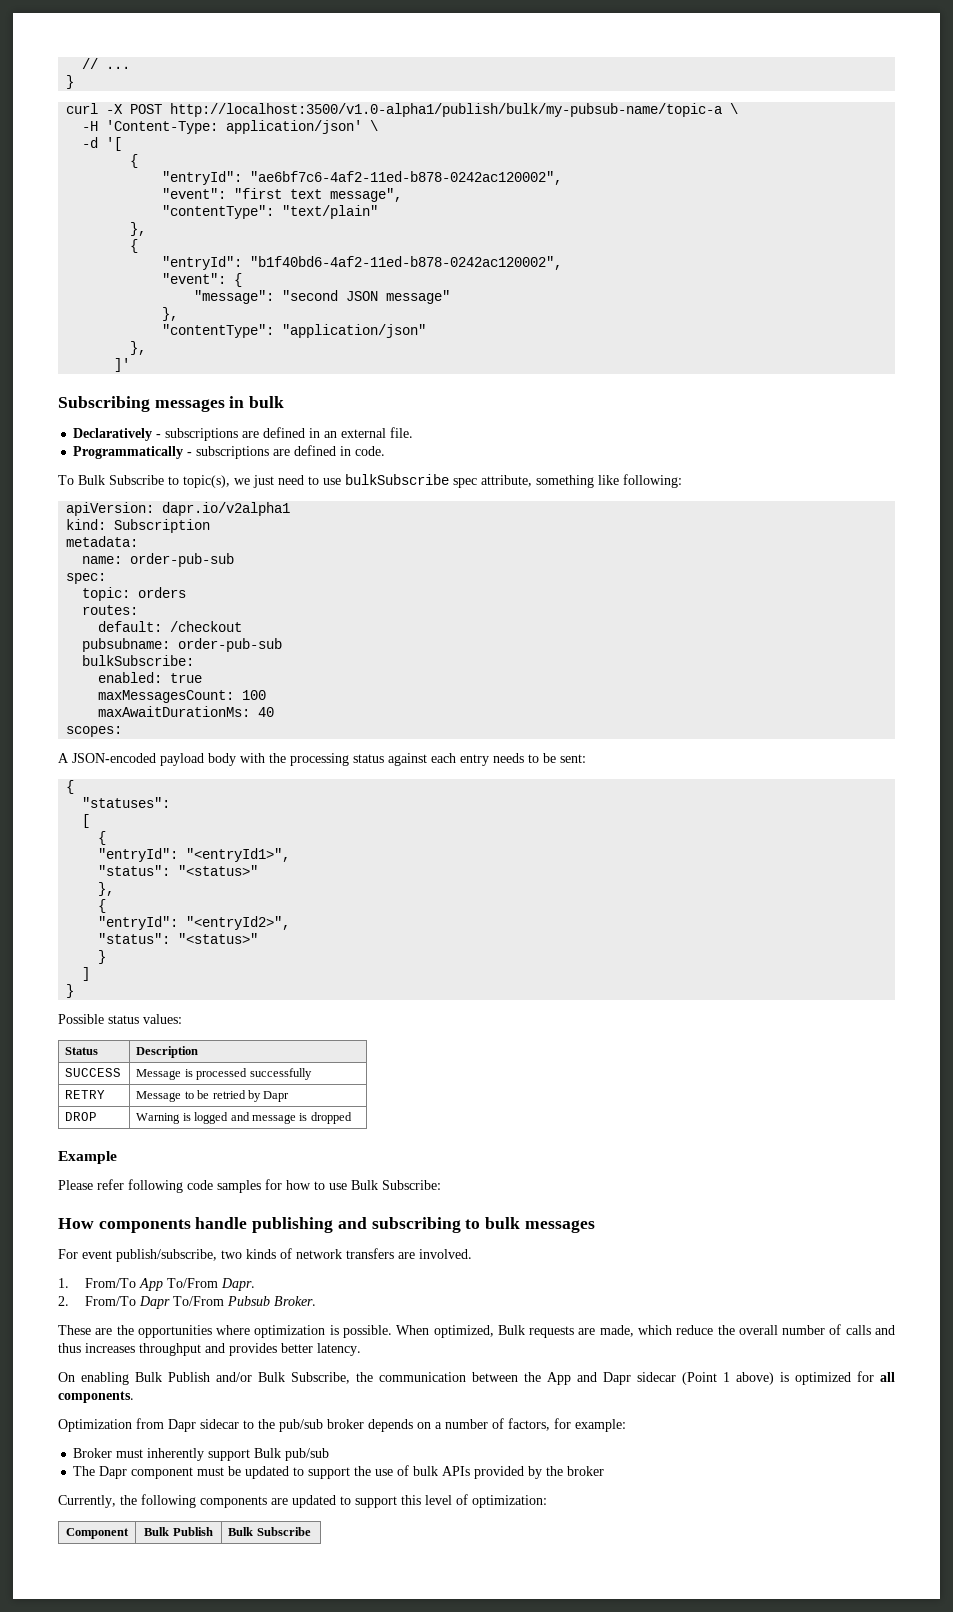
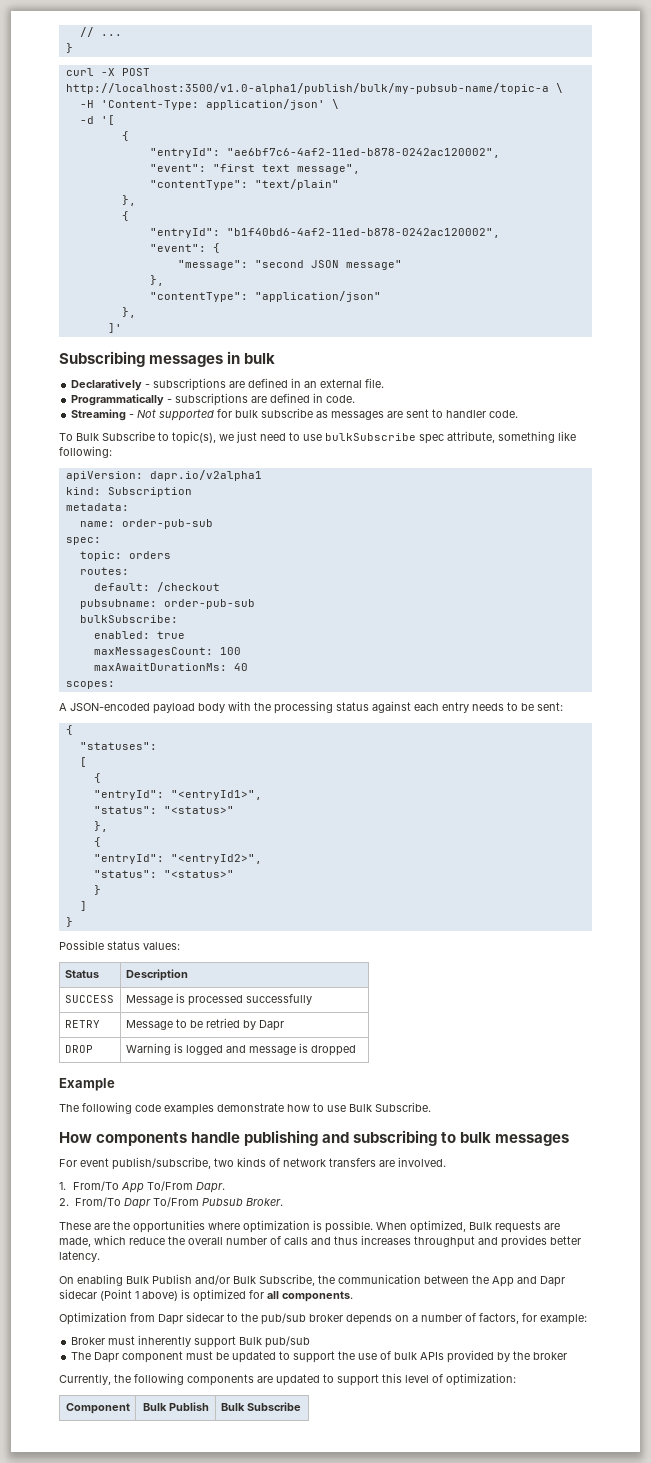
+ Streaming - Not supported for bulk subscribe as messages are sent to handler code.
- Please refer following code samples for how to use Bulk Subscribe:
+ The following code examples demonstrate how to use Bulk Subscribe.

